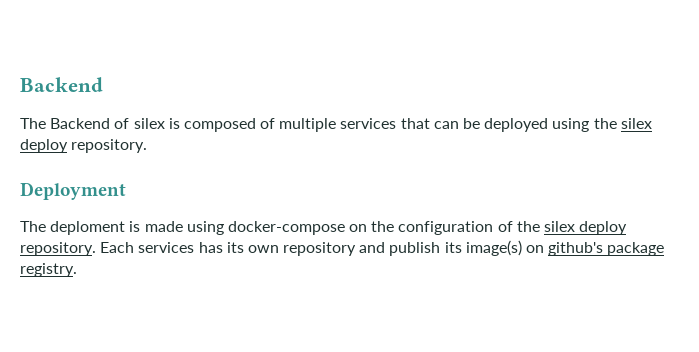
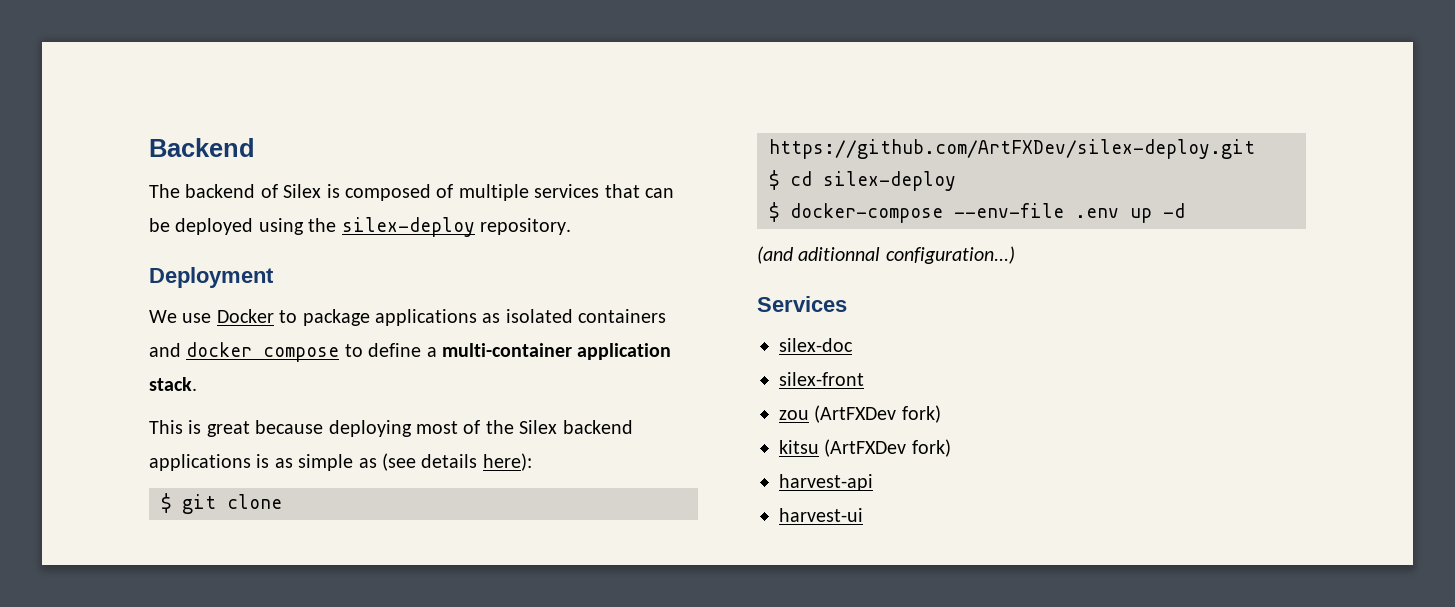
- The Backend of silex is composed of multiple services that can be deployed using the silex deploy repository.
+ The backend of Silex is composed of multiple services that can be deployed using the silex-deploy repository.
- The deploment is made using docker-compose on the configuration of the silex deploy repository. Each services has its own repository and publish its image(s) on github's package registry.
+ We use Docker to package applications as isolated containers and docker compose to define a multi-container application stack.
+ This is great because deploying most of the Silex backend applications is as simple as (see details here):
+ $ git clone https://github.com/ArtFXDev/silex-deploy.git
+ $ cd silex-deploy
+ $ docker-compose --env-file .env up -d
+ (and aditionnal configuration...)
+ Services
+ silex-doc
+ silex-front
+ zou (ArtFXDev fork)
+ kitsu (ArtFXDev fork)
+ harvest-api
+ harvest-ui

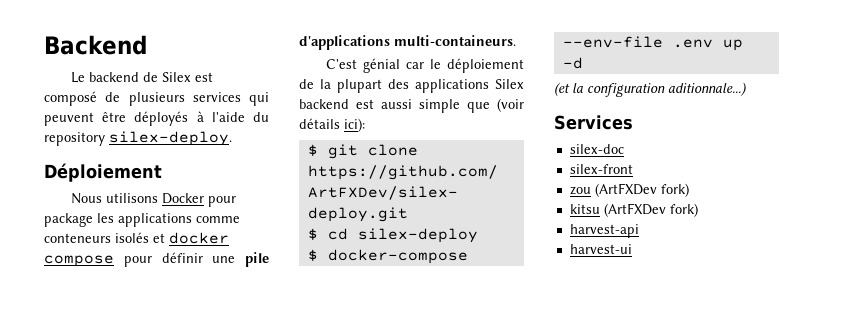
- The backend of Silex is composed of multiple services that can be deployed using the silex-deploy repository.
- Deployment
- We use Docker to package applications as isolated containers and docker compose to define a multi-container application stack.
- This is great because deploying most of the Silex backend applications is as simple as (see details here):
+ Le backend de Silex est composé de plusieurs services qui peuvent être déployés à l'aide du repository silex-deploy.
+ Déploiement
+ Nous utilisons Docker pour package les applications comme conteneurs isolés et docker compose pour définir une pile d'applications multi-containeurs.
+ C'est génial car le déploiement de la plupart des applications Silex backend est aussi simple que (voir détails ici):
- (and aditionnal configuration...)
+ (et la configuration aditionnale...)

